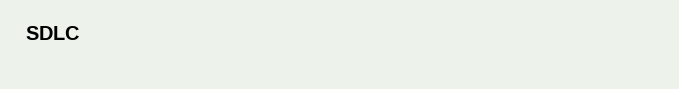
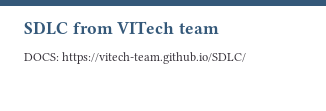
- SDLC
+ SDLC from VITech team
+ DOCS: https://vitech-team.github.io/SDLC/

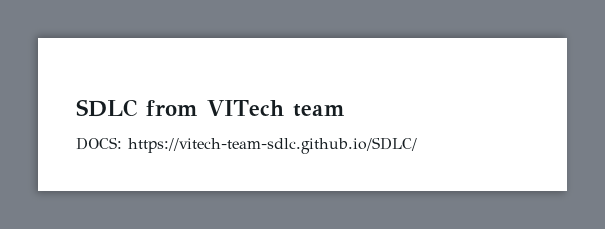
- DOCS: https://vitech-team.github.io/SDLC/
+ DOCS: https://vitech-team-sdlc.github.io/SDLC/

